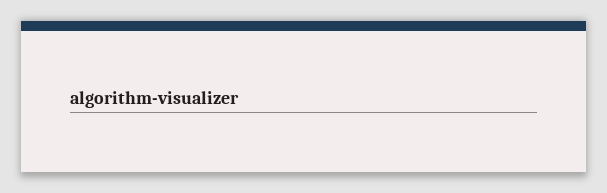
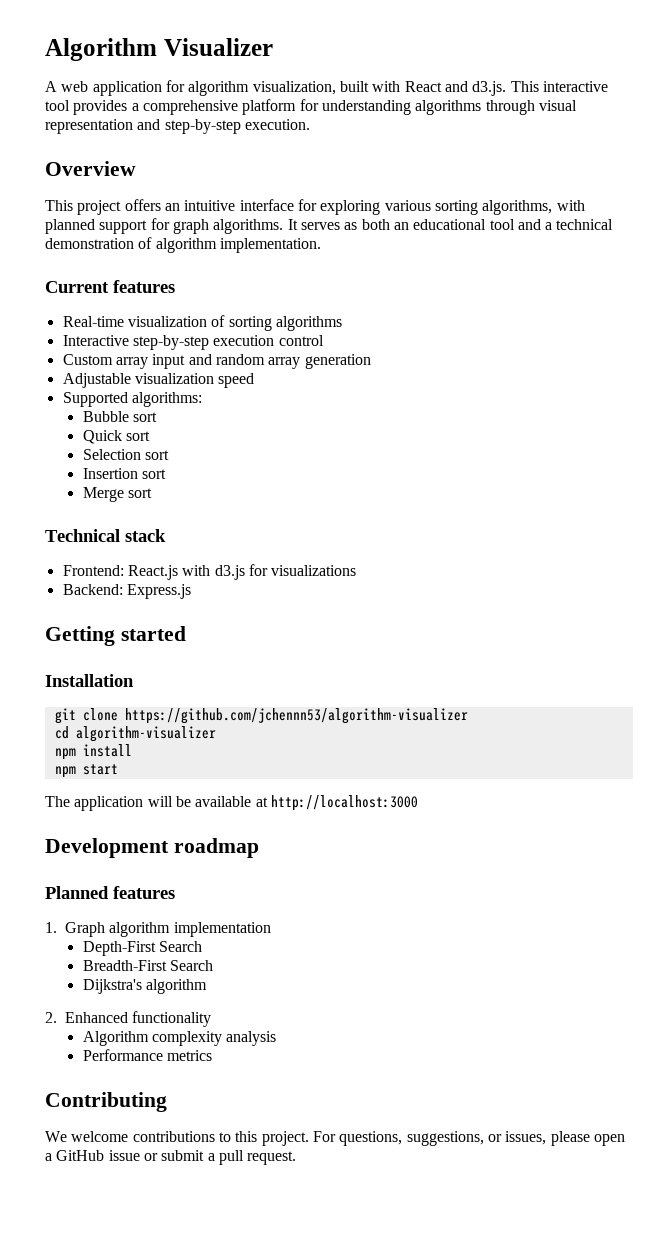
- algorithm-visualizer
+ Algorithm Visualizer
+ A web application for algorithm visualization, built with React and d3.js. This interactive tool provides a comprehensive platform for understanding algorithms through visual representation and step-by-step execution.
+ Overview
+ This project offers an intuitive interface for exploring various sorting algorithms, with planned support for graph algorithms. It serves as both an educational tool and a technical demonstration of algorithm implementation.
+ Current features
+ Real-time visualization of sorting algorithms
+ Interactive step-by-step execution control
+ Custom array input and random array generation
+ Adjustable visualization speed
+ Supported algorithms:
+ Bubble sort
+ Quick sort
+ Selection sort
+ Insertion sort
+ Merge sort
+ Technical stack
+ Frontend: React.js with d3.js for visualizations
+ Backend: Express.js
+ Getting started
+ Installation
+ git clone https://github.com/jchennn53/algorithm-visualizer
+ cd algorithm-visualizer
+ npm install
+ npm start
+ The application will be available at http://localhost:3000
+ Development roadmap
+ Planned features
+ 1. Graph algorithm implementation
+ Depth-First Search
+ Breadth-First Search
+ Dijkstra's algorithm
+ 2. Enhanced functionality
+ Algorithm complexity analysis
+ Performance metrics
+ Contributing
+ We welcome contributions to this project. For questions, suggestions, or issues, please open a GitHub issue or submit a pull request.

